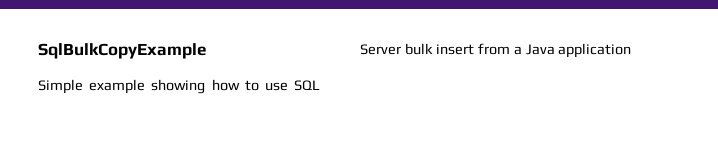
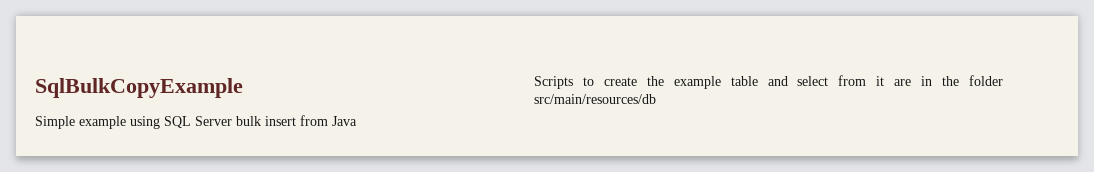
- Simple example showing how to use SQL Server bulk insert from a Java application
+ Simple example using SQL Server bulk insert from Java
+ Scripts to create the example table and select from it are in the folder src/main/resources/db

